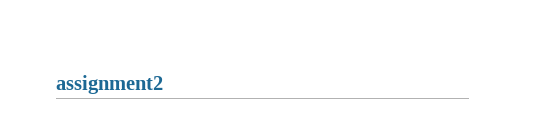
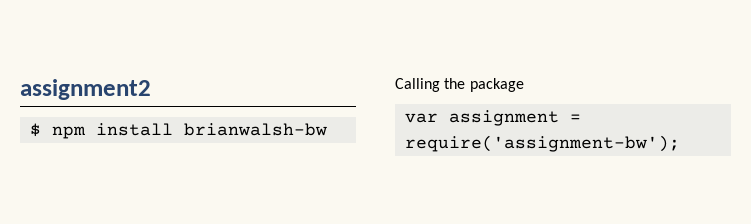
+ $ npm install brianwalsh-bw
+ Calling the package
+ var assignment = require('assignment-bw');

